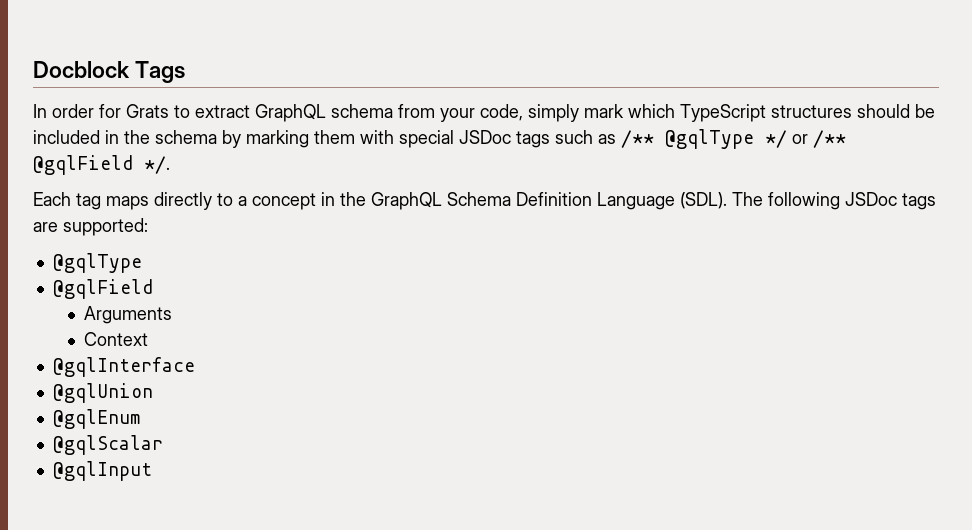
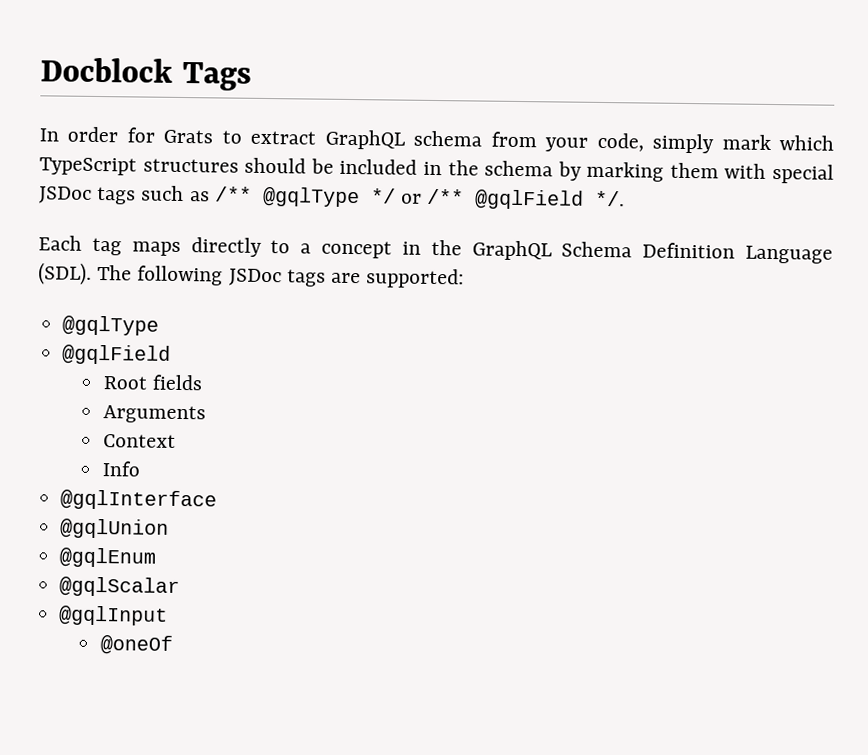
+ Root fields
+ Info
+ @oneOf

